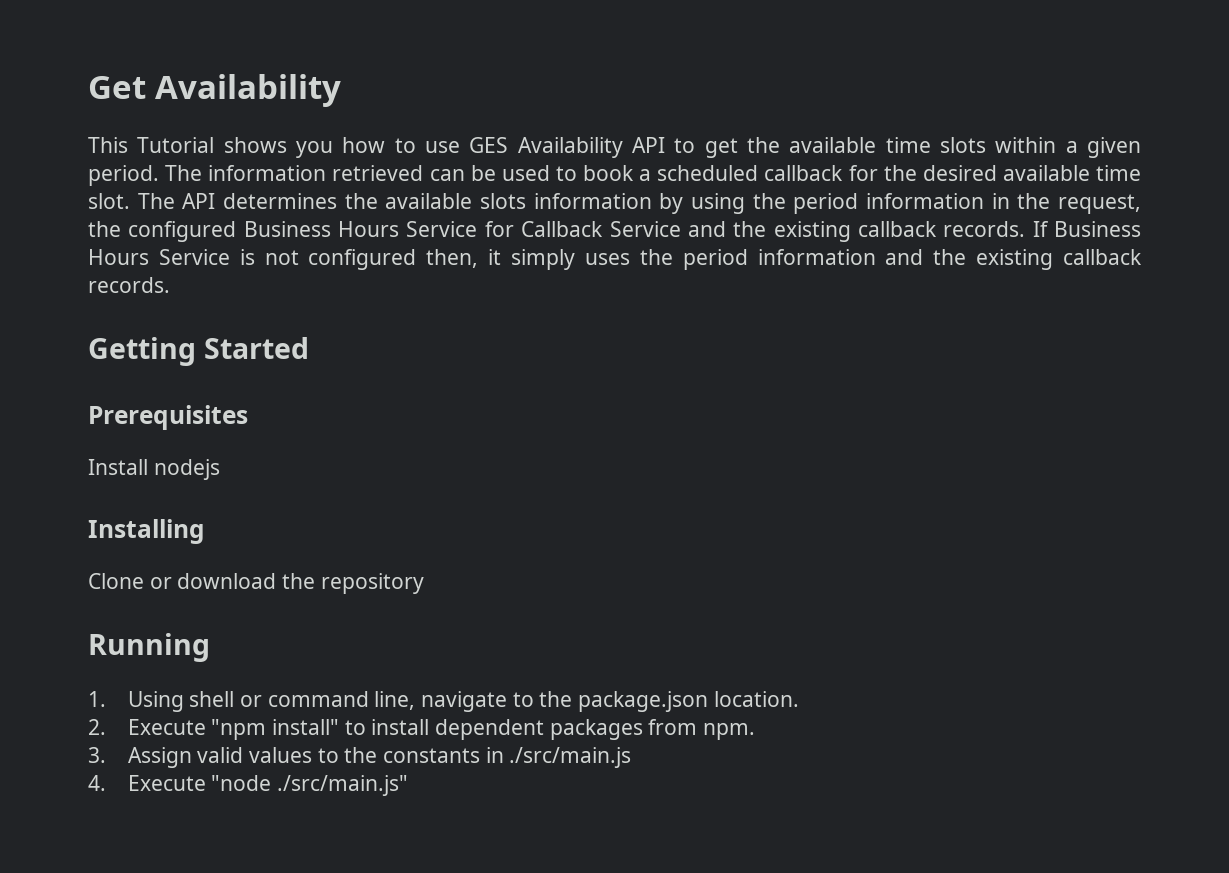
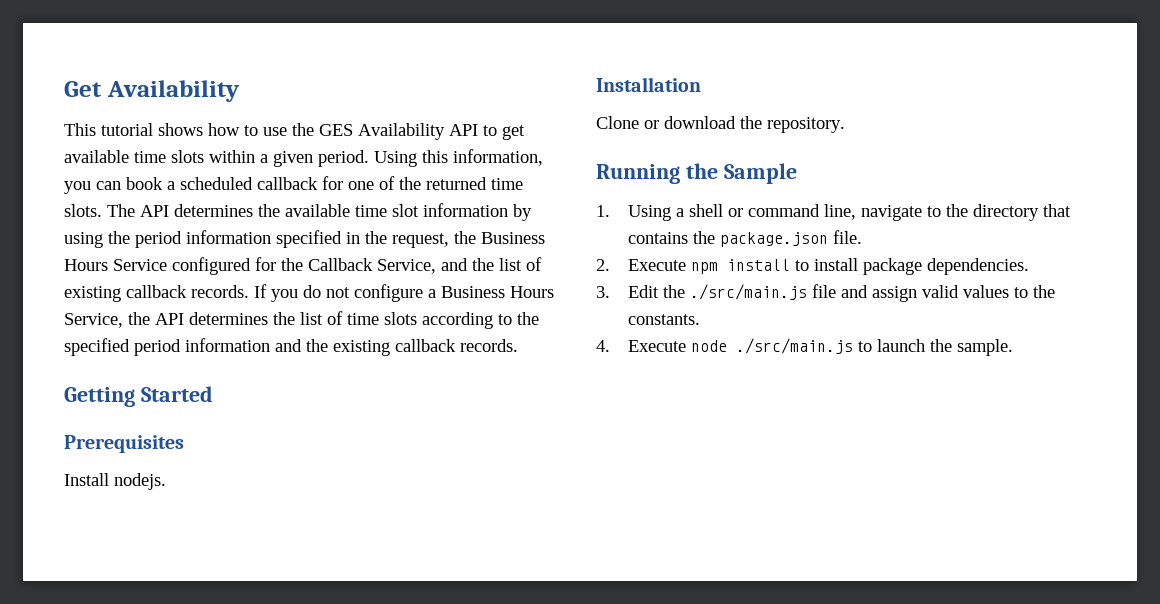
- This Tutorial shows you how to use GES Availability API to get the available time slots within a given period.
+ This tutorial shows how to use the GES Availability API to get available time slots within a given period.
- The information retrieved can be used to book a scheduled callback for the desired available time slot.
+ Using this information, you can book a scheduled callback for one of the returned time slots.
- The API determines the available slots information by using the period information in the request, the configured Business Hours Service for Callback Service and the existing callback records. If Business Hours Service is not configured then, it simply uses the period information and the existing callback records.
+ The API determines the available time slot information by using the period information specified in the request, the Business Hours Service configured for the Callback Service, and the list of existing callback records. If you do not configure a Business Hours Service, the API determines the list of time slots according to the specified period information and the existing callback records.
- Install nodejs
- Installing
+ Install nodejs.
+ Installation
- Clone or download the repository
+ Clone or download the repository.
- Running
+ Running the Sample
- 1. Using shell or command line, navigate to the package.json location.
- 2. Execute "npm install" to install dependent packages from npm.
- 3. Assign valid values to the constants in ./src/main.js
+ 1. Using a shell or command line, navigate to the directory that contains the package.json file.
+ 2. Execute npm install to install package dependencies.
+ 3. Edit the ./src/main.js file and assign valid values to the constants.
- 4. Execute "node ./src/main.js"
+ 4. Execute node ./src/main.js to launch the sample.

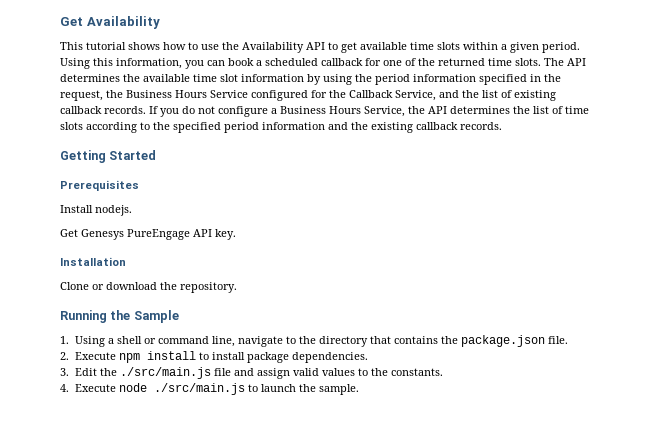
- This tutorial shows how to use the GES Availability API to get available time slots within a given period.
+ This tutorial shows how to use the Availability API to get available time slots within a given period.
+ Get Genesys PureEngage API key.

